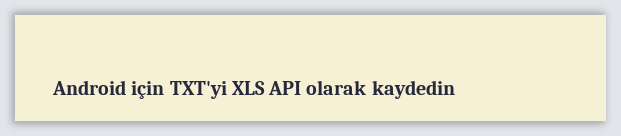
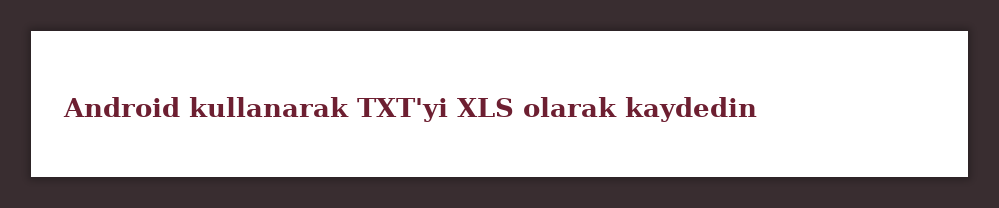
- Android için TXT'yi XLS API olarak kaydedin
+ Android kullanarak TXT'yi XLS olarak kaydedin

